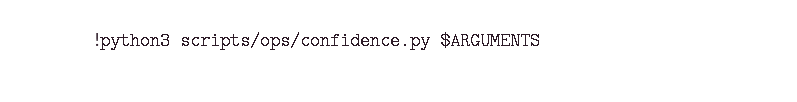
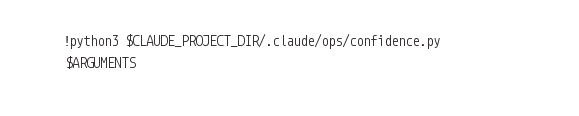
- !python3 scripts/ops/confidence.py $ARGUMENTS
+ !python3 $CLAUDE_PROJECT_DIR/.claude/ops/confidence.py $ARGUMENTS

